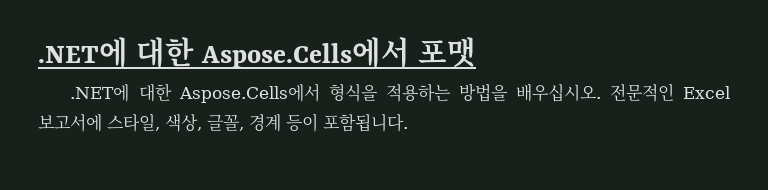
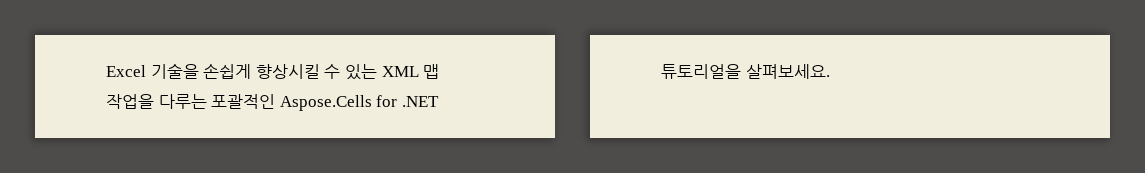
- .NET에 대한 Aspose.Cells에서 포맷
- .NET에 대한 Aspose.Cells에서 형식을 적용하는 방법을 배우십시오. 전문적인 Excel 보고서에 스타일, 색상, 글꼴, 경계 등이 포함됩니다.
+ Excel 기술을 손쉽게 향상시킬 수 있는 XML 맵 작업을 다루는 포괄적인 Aspose.Cells for .NET 튜토리얼을 살펴보세요.

